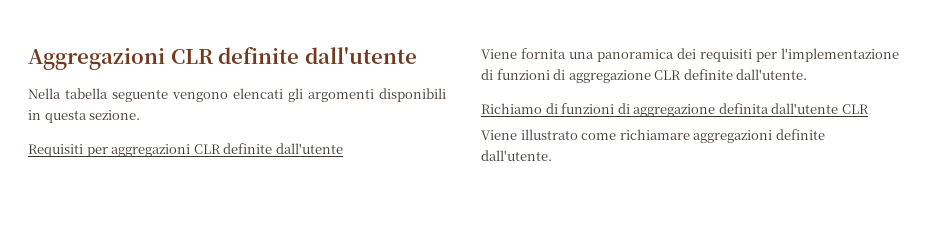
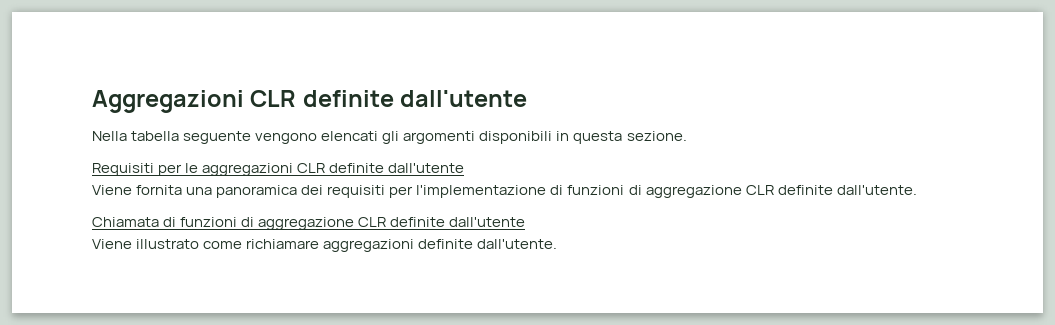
- Requisiti per aggregazioni CLR definite dall'utente
+ Requisiti per le aggregazioni CLR definite dall'utente
- Richiamo di funzioni di aggregazione definita dall'utente CLR
+ Chiamata di funzioni di aggregazione CLR definite dall'utente

